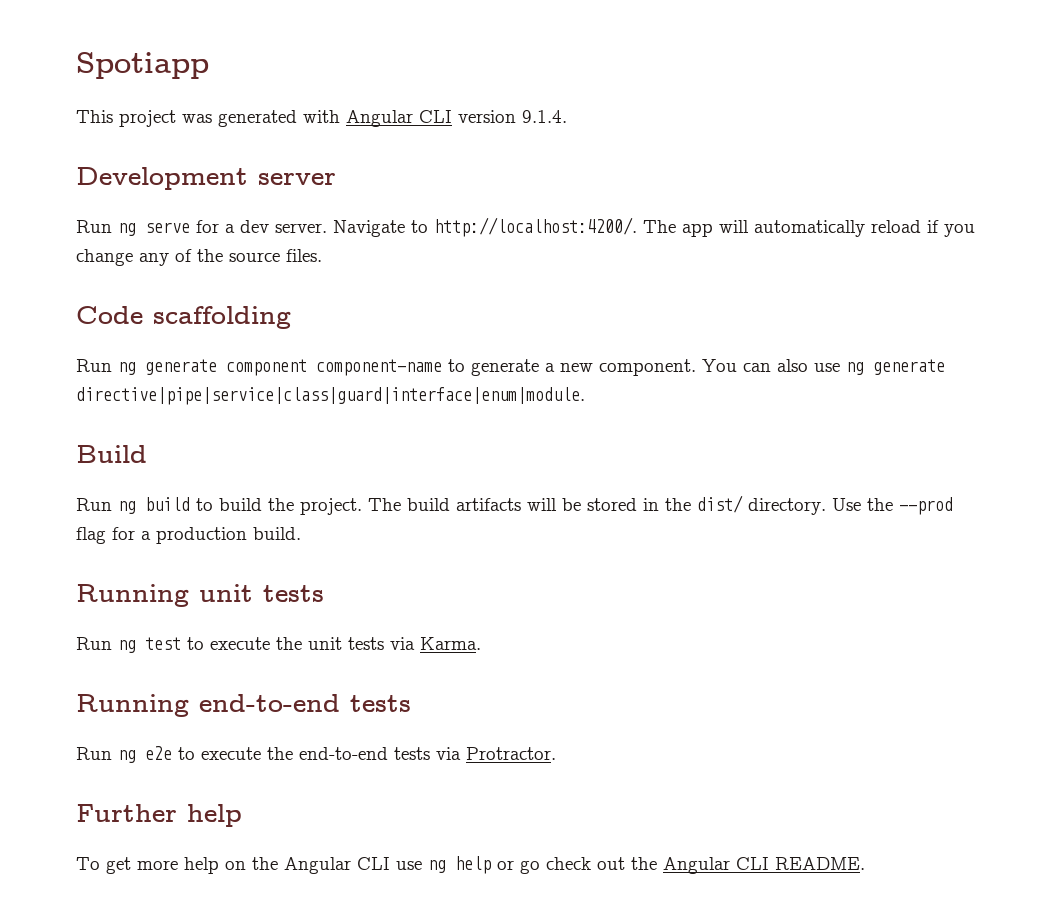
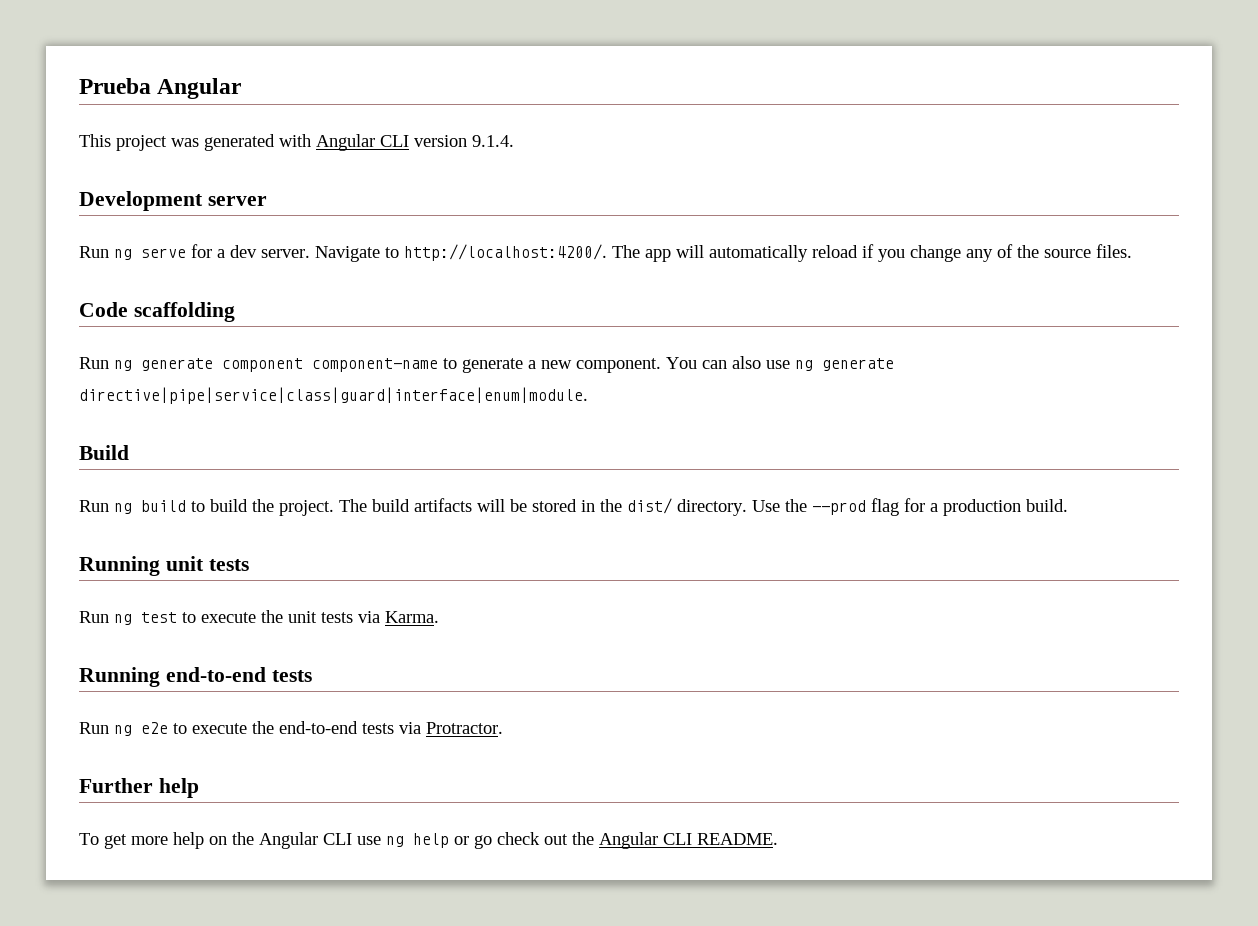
- Spotiapp
+ Prueba Angular

